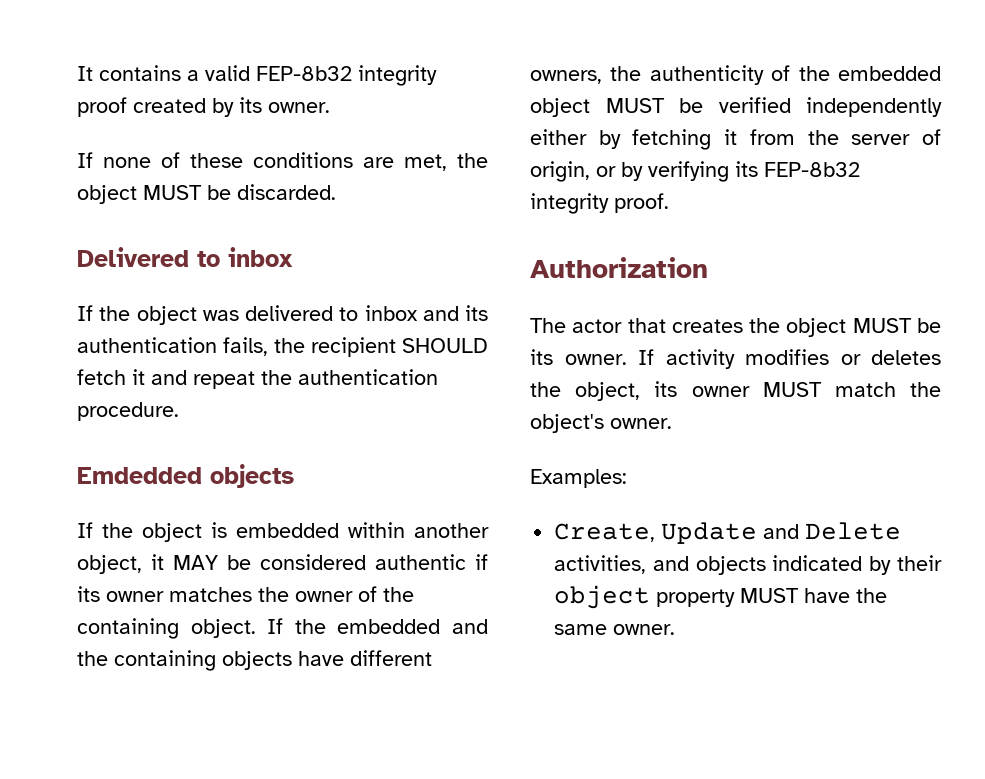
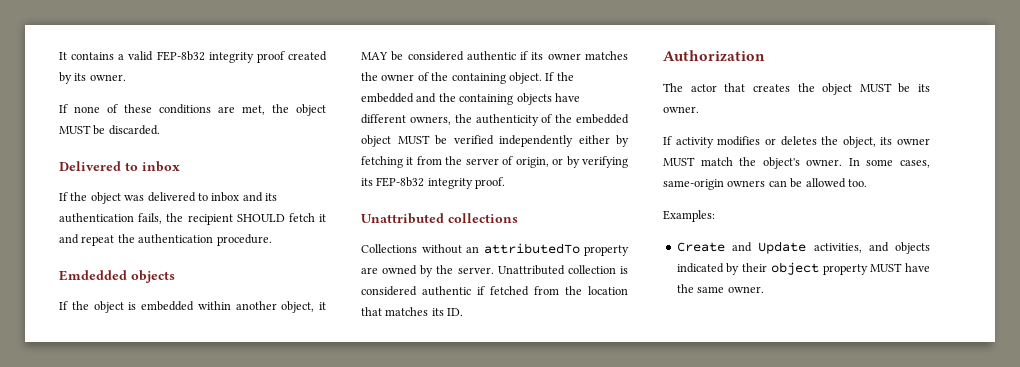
+ Unattributed collections
+ Collections without an attributedTo property are owned by the server. Unattributed collection is considered authentic if fetched from the location that matches its ID.
- The actor that creates the object MUST be its owner. If activity modifies or deletes the object, its owner MUST match the object's owner.
+ The actor that creates the object MUST be its owner.
+ If activity modifies or deletes the object, its owner MUST match the object's owner. In some cases, same-origin owners can be allowed too.
  Examples:
- Create, Update and Delete activities, and objects indicated by their object property MUST have the same owner.
+ Create and Update activities, and objects indicated by their object property MUST have the same owner.

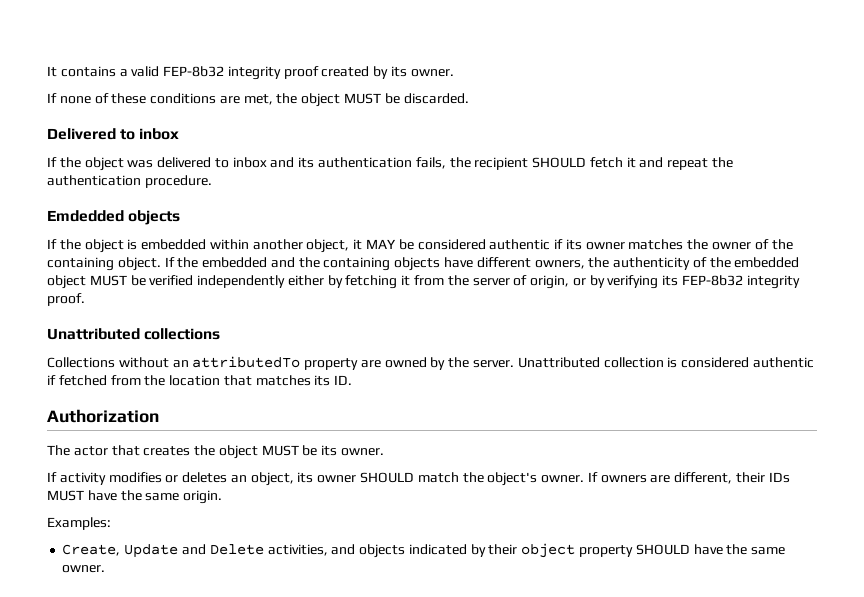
- If activity modifies or deletes the object, its owner MUST match the object's owner.
+ If activity modifies or deletes an object, its owner SHOULD match the object's owner.
- In some cases, same-origin owners can be allowed too.
+ If owners are different, their IDs MUST have the same origin.
  Examples:
- Create and Update activities, and objects indicated by their object property MUST have the same owner.
+ Create, Update and Delete activities, and objects indicated by their object property SHOULD have the same owner.

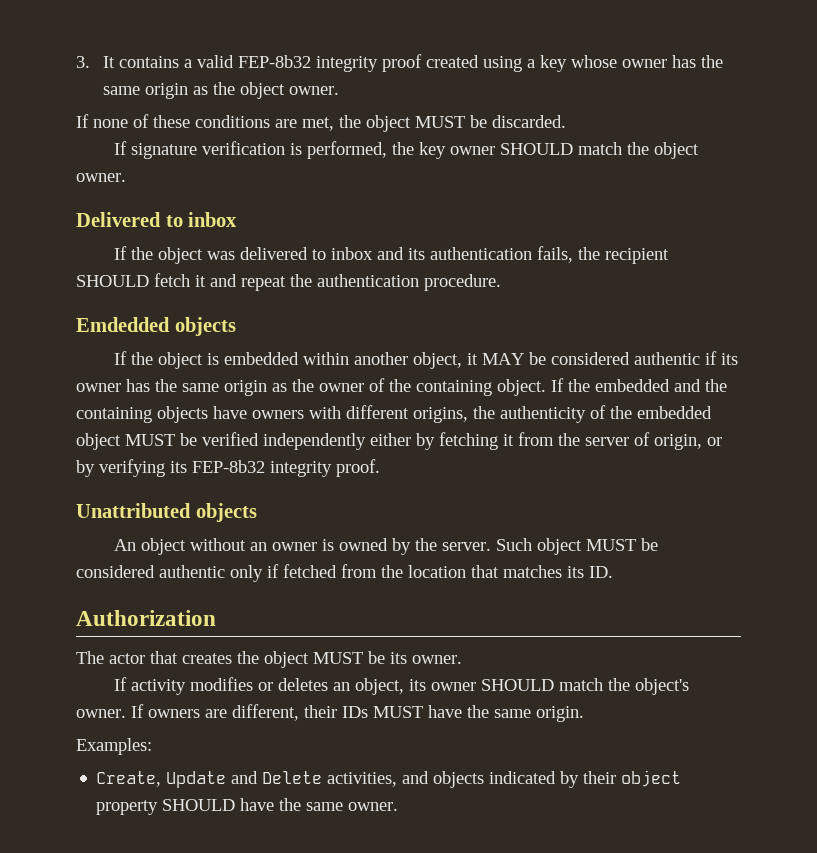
- It contains a valid FEP-8b32 integrity proof created by its owner.
+ 3. It contains a valid FEP-8b32 integrity proof created using a key whose owner has the same origin as the object owner.
+ If signature verification is performed, the key owner SHOULD match the object owner.
- If the object is embedded within another object, it MAY be considered authentic if its owner matches the owner of the containing object.
+ If the object is embedded within another object, it MAY be considered authentic if its owner has the same origin as the owner of the containing object.
- If the embedded and the containing objects have different owners, the authenticity of the embedded object MUST be verified independently either by fetching it from the server of origin, or by verifying its FEP-8b32 integrity proof.
+ If the embedded and the containing objects have owners with different origins, the authenticity of the embedded object MUST be verified independently either by fetching it from the server of origin, or by verifying its FEP-8b32 integrity proof.
- Unattributed collections
- Collections without an attributedTo property are owned by the server. Unattributed collection is considered authentic if fetched from the location that matches its ID.
+ Unattributed objects
+ An object without an owner is owned by the server. Such object MUST be considered authentic only if fetched from the location that matches its ID.

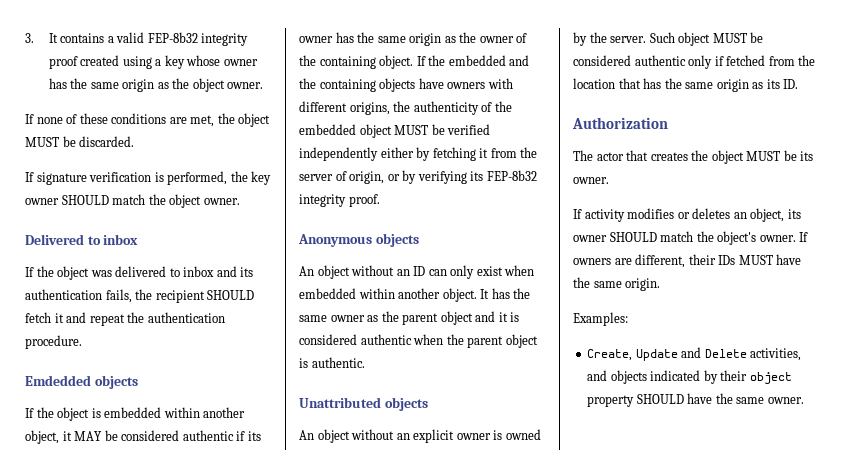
+ Anonymous objects
+ An object without an ID can only exist when embedded within another object. It has the same owner as the parent object and it is considered authentic when the parent object is authentic.
- An object without an owner is owned by the server.
+ An object without an explicit owner is owned by the server.
- Such object MUST be considered authentic only if fetched from the location that matches its ID.
+ Such object MUST be considered authentic only if fetched from the location that has the same origin as its ID.

